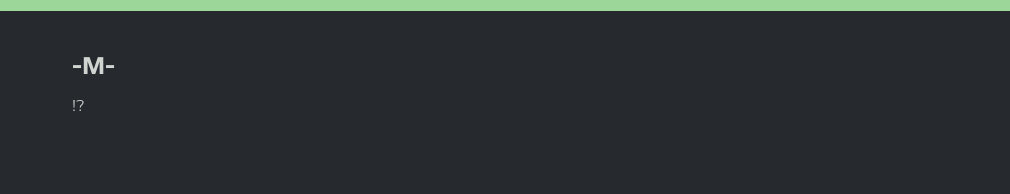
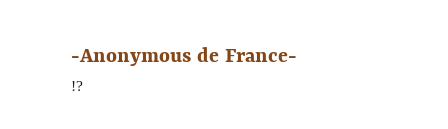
- -M-
+ -Anonymous de France-

